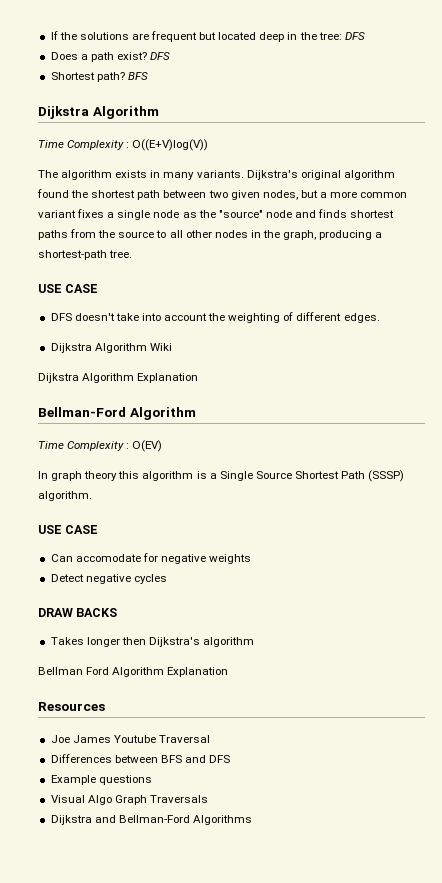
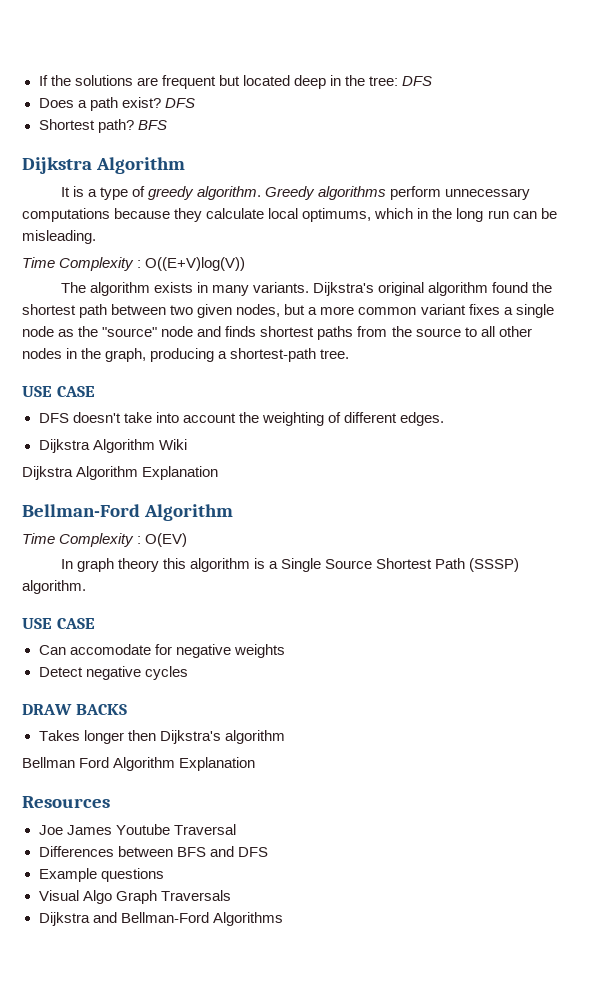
+ It is a type of greedy algorithm. Greedy algorithms perform unnecessary computations because they calculate local optimums, which in the long run can be misleading.

